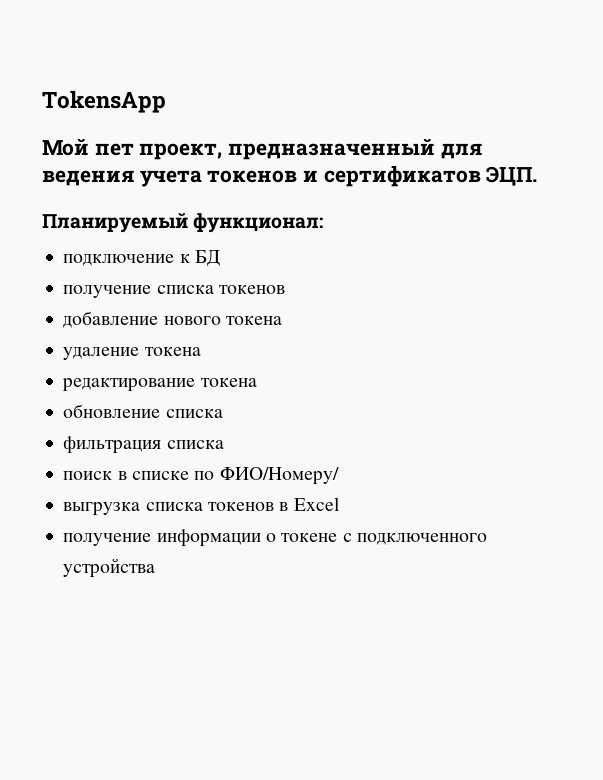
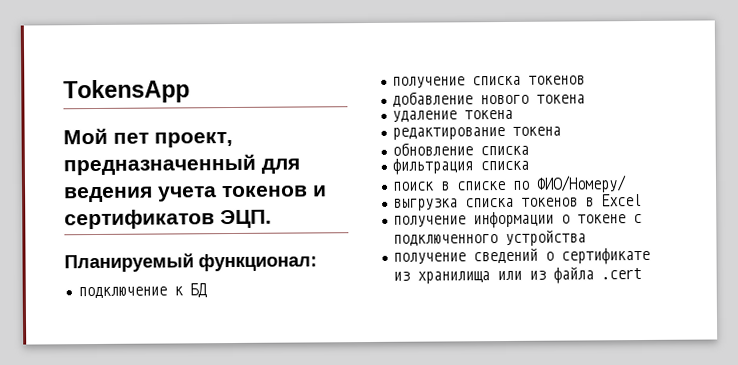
+ получение сведений о сертификате из хранилища или из файла .cert

